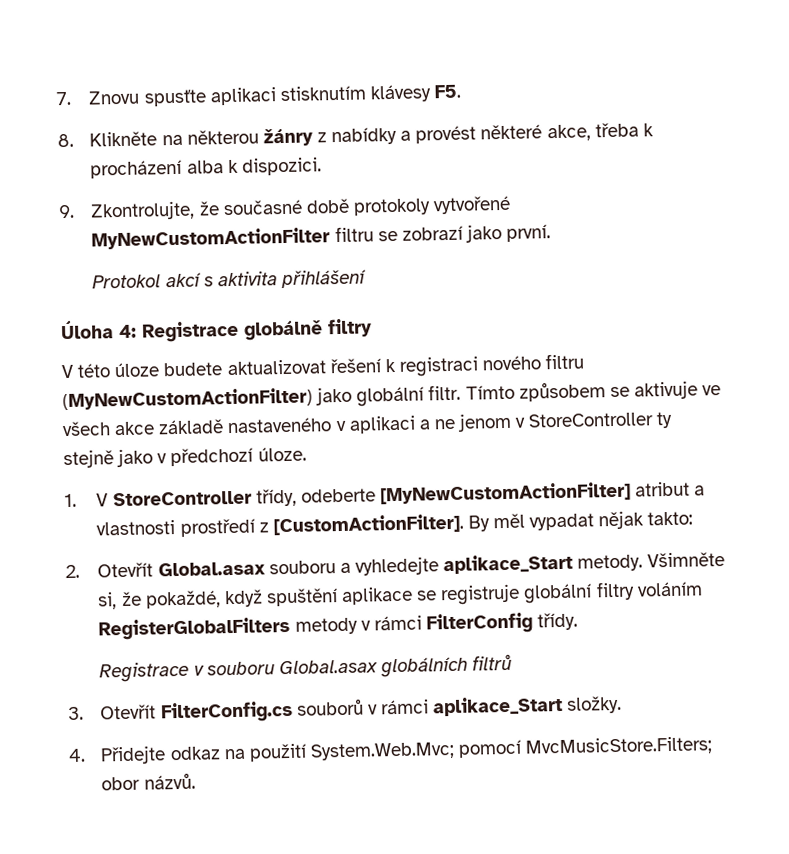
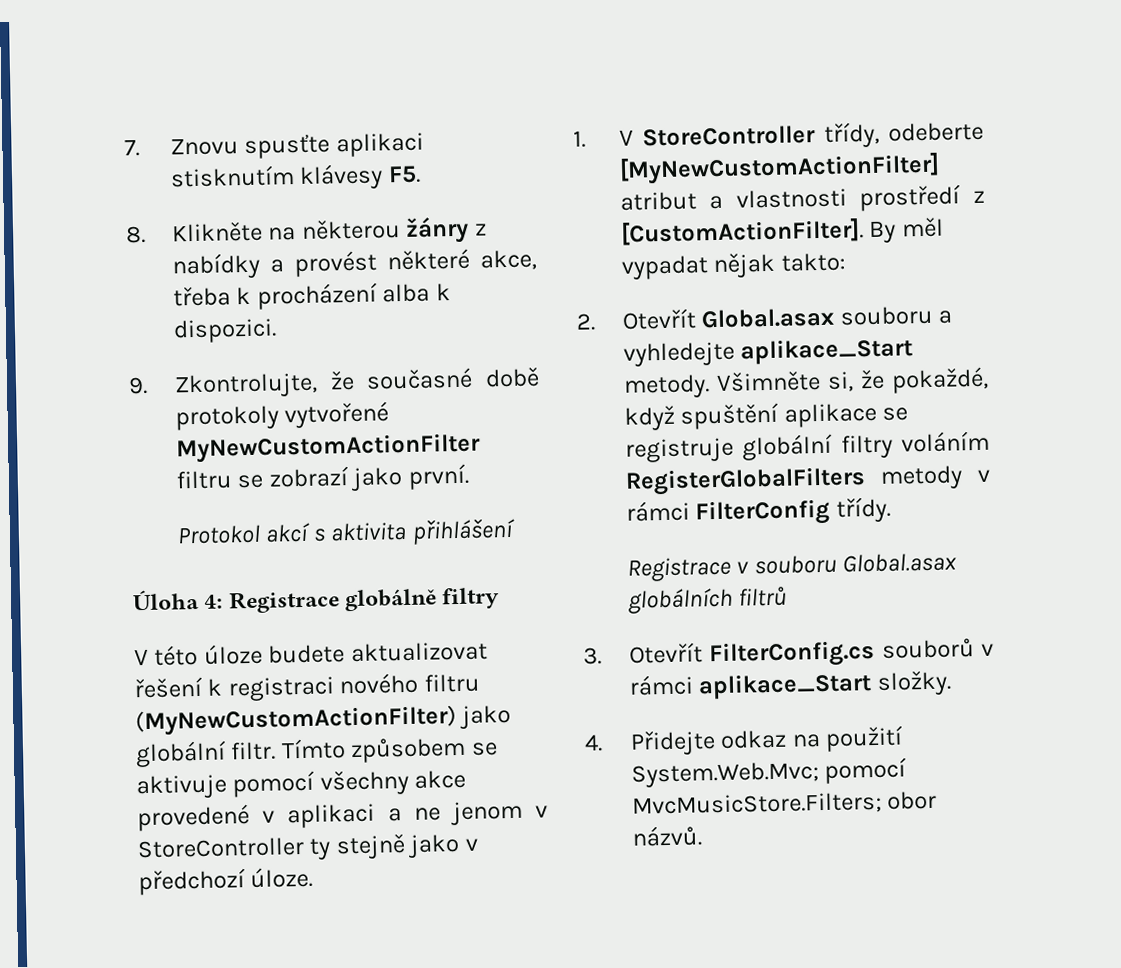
- Tímto způsobem se aktivuje ve všech akce základě nastaveného v aplikaci a ne jenom v StoreController ty stejně jako v předchozí úloze.
+ Tímto způsobem se aktivuje pomocí všechny akce provedené v aplikaci a ne jenom v StoreController ty stejně jako v předchozí úloze.

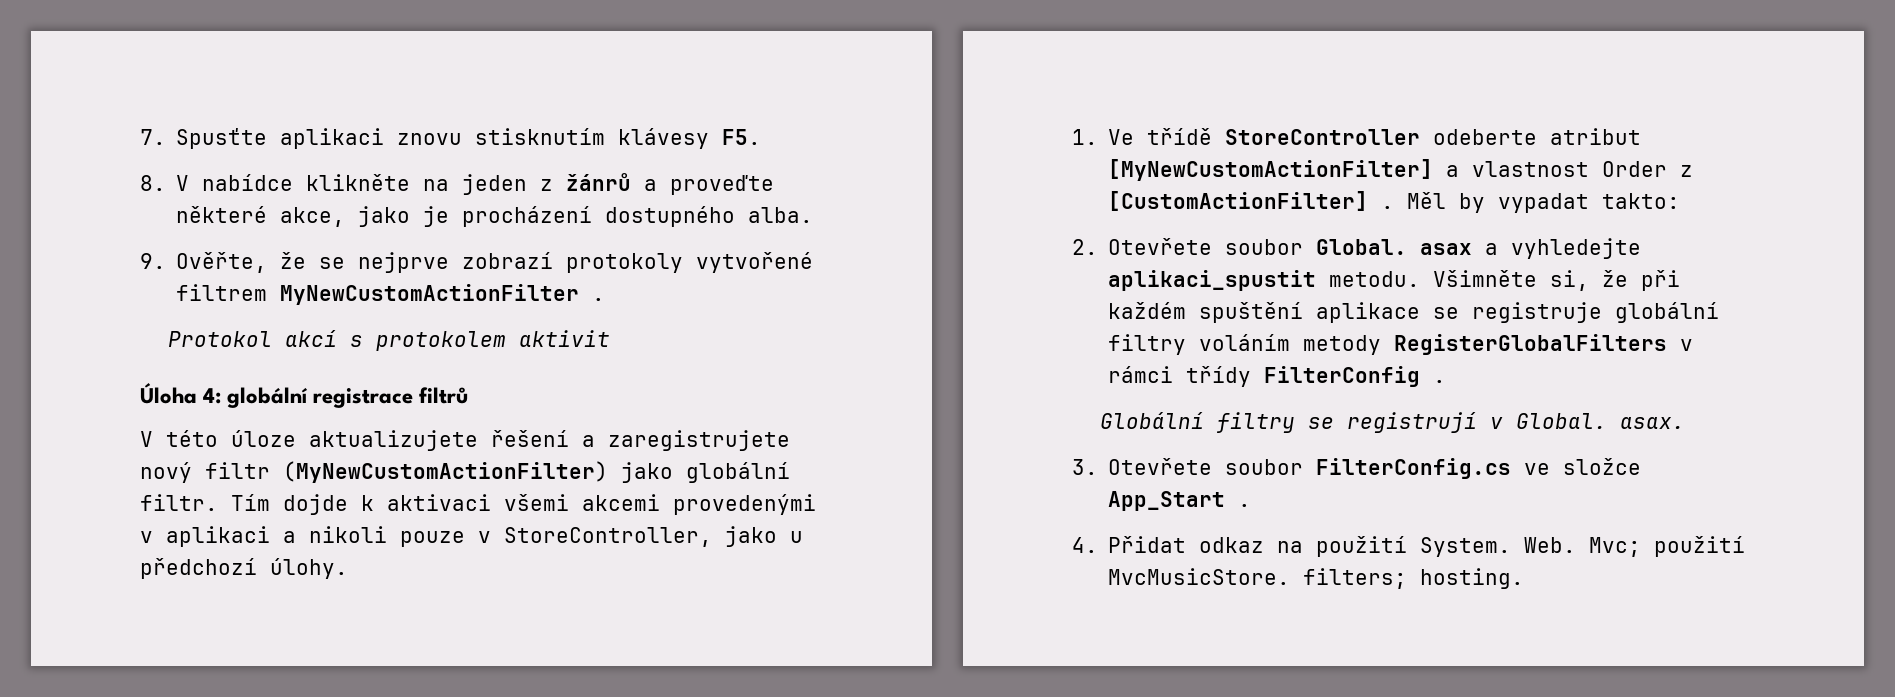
- 7. Znovu spusťte aplikaci stisknutím klávesy F5.
+ 7. Spusťte aplikaci znovu stisknutím klávesy F5.
- 8. Klikněte na některou žánry z nabídky a provést některé akce, třeba k procházení alba k dispozici.
- 9. Zkontrolujte, že současné době protokoly vytvořené MyNewCustomActionFilter filtru se zobrazí jako první.
+ 8. V nabídce klikněte na jeden z žánrů a proveďte některé akce, jako je procházení dostupného alba.
+ 9. Ověřte, že se nejprve zobrazí protokoly vytvořené filtrem MyNewCustomActionFilter .
- Protokol akcí s aktivita přihlášení
+ Protokol akcí s protokolem aktivit
- Úloha 4: Registrace globálně filtry
+ Úloha 4: globální registrace filtrů
- V této úloze budete aktualizovat řešení k registraci nového filtru (MyNewCustomActionFilter) jako globální filtr. Tímto způsobem se aktivuje pomocí všechny akce provedené v aplikaci a ne jenom v StoreController ty stejně jako v předchozí úloze.
- 1. V StoreController třídy, odeberte [MyNewCustomActionFilter] atribut a vlastnosti prostředí z [CustomActionFilter]. By měl vypadat nějak takto:
- 2. Otevřít Global.asax souboru a vyhledejte aplikace_Start metody.
+ V této úloze aktualizujete řešení a zaregistrujete nový filtr (MyNewCustomActionFilter) jako globální filtr. Tím dojde k aktivaci všemi akcemi provedenými v aplikaci a nikoli pouze v StoreController, jako u předchozí úlohy.
+ 1. Ve třídě StoreController odeberte atribut [MyNewCustomActionFilter] a vlastnost Order z [CustomActionFilter] . Měl by vypadat takto:
+ 2. Otevřete soubor Global. asax a vyhledejte aplikaci_spustit metodu.
- Všimněte si, že pokaždé, když spuštění aplikace se registruje globální filtry voláním RegisterGlobalFilters metody v rámci FilterConfig třídy.
- Registrace v souboru Global.asax globálních filtrů
- 3. Otevřít FilterConfig.cs souborů v rámci aplikace_Start složky.
+ Všimněte si, že při každém spuštění aplikace se registruje globální filtry voláním metody RegisterGlobalFilters v rámci třídy FilterConfig .
+ Globální filtry se registrují v Global. asax.
+ 3. Otevřete soubor FilterConfig.cs ve složce App_Start .
- 4. Přidejte odkaz na použití System.Web.Mvc; pomocí MvcMusicStore.Filters; obor názvů.
+ 4. Přidat odkaz na použití System. Web. Mvc; použití MvcMusicStore. filters; hosting.

